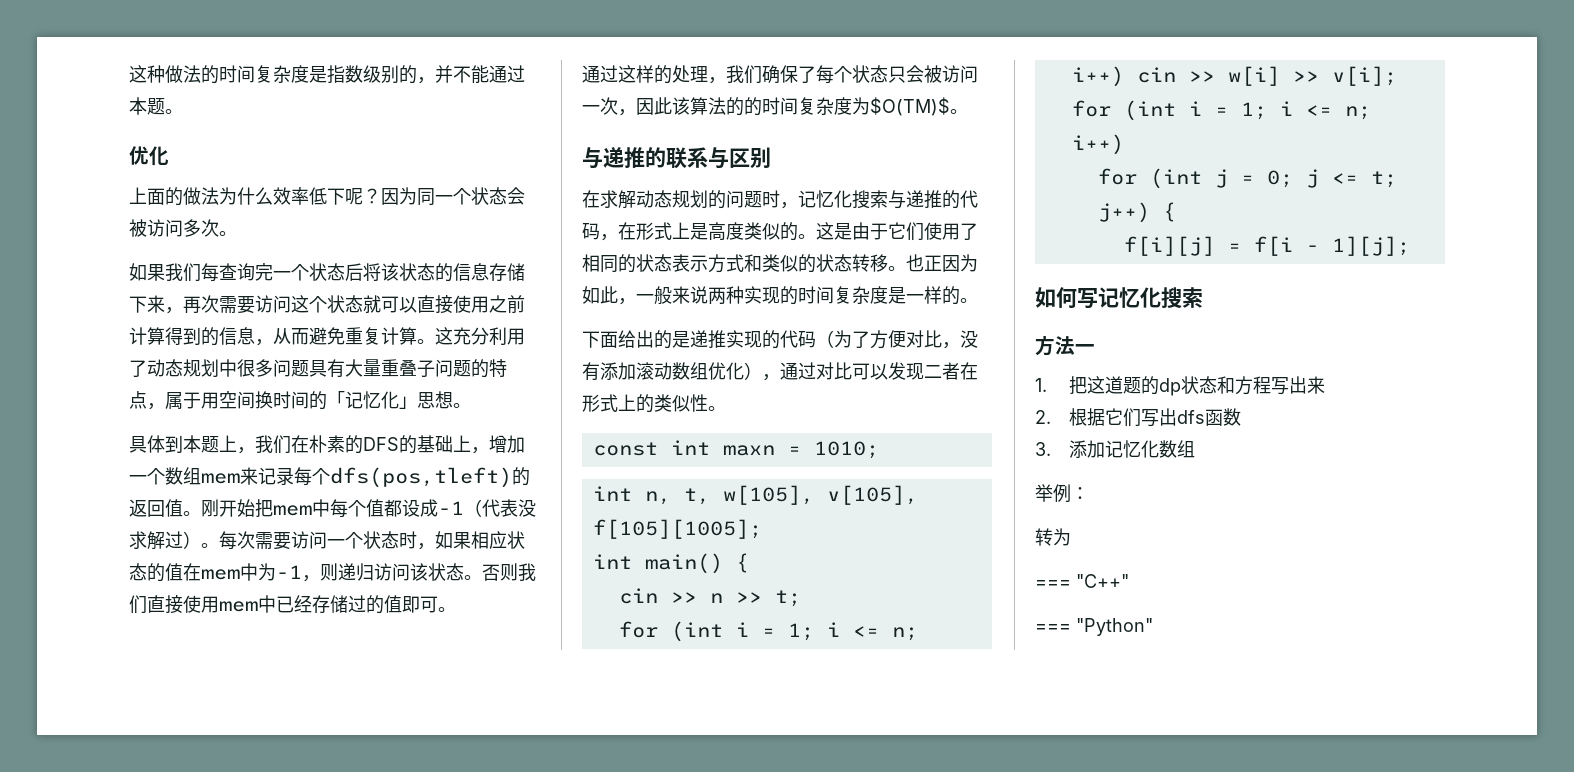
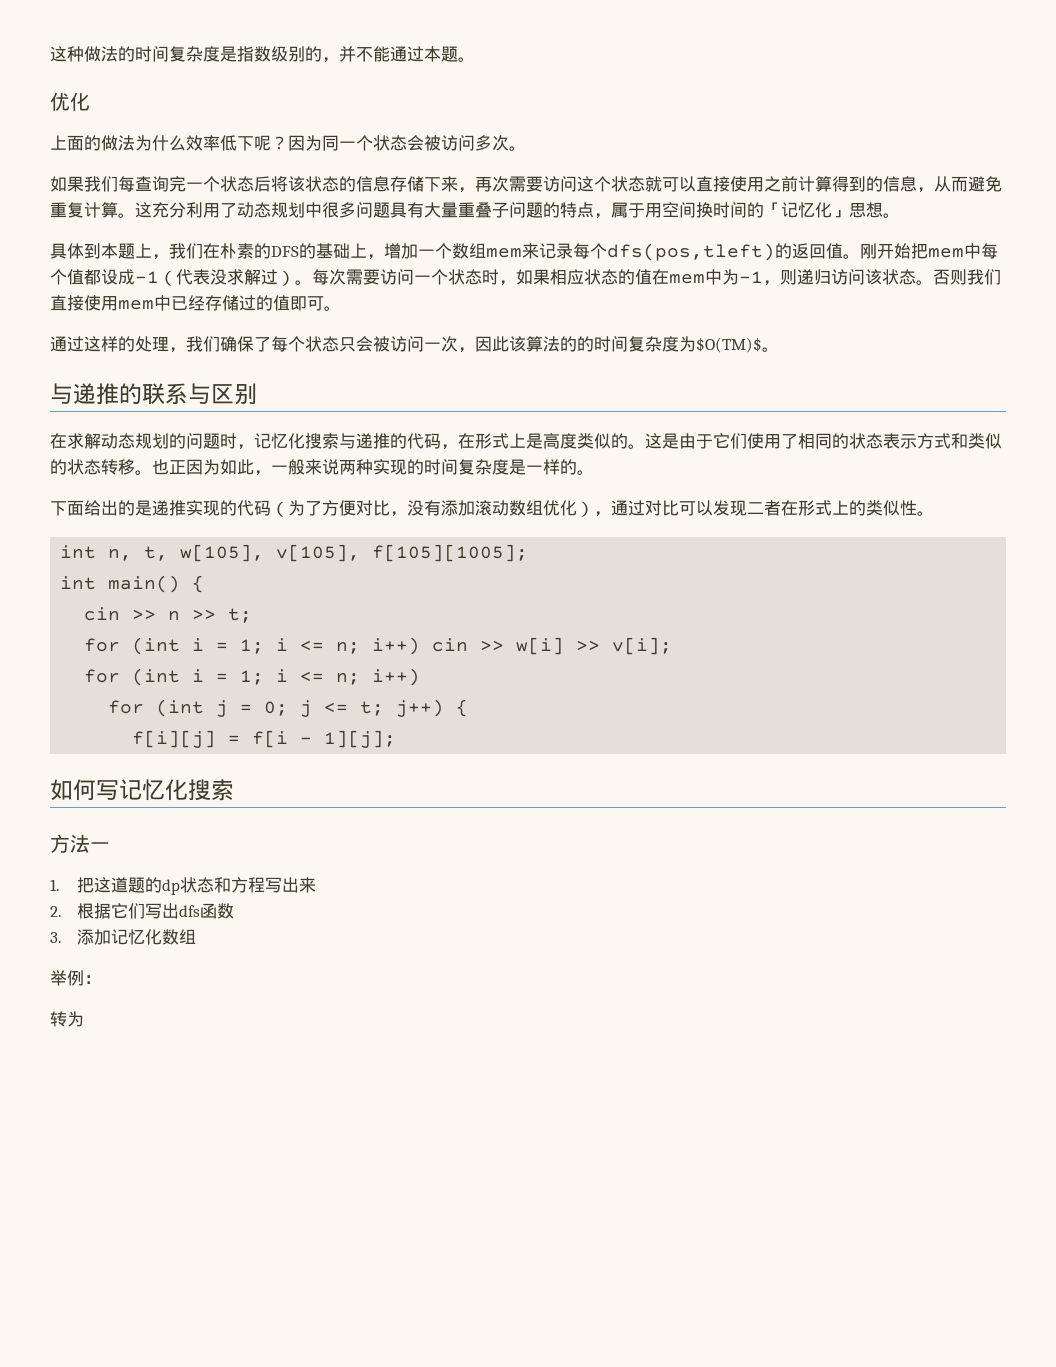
- const int maxn = 1010;
- === "C++"
- === "Python"

